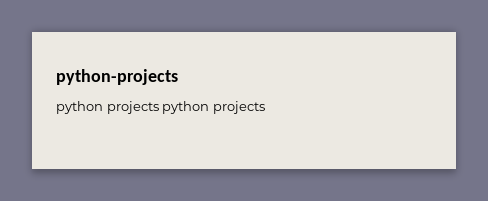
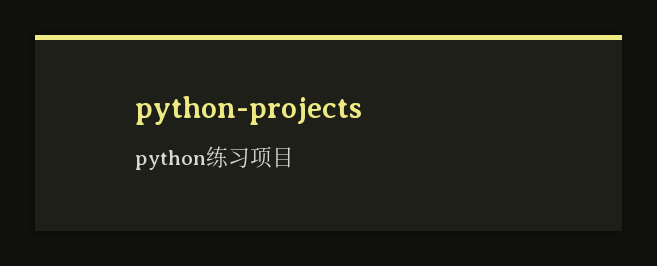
- python projects python projects
+ python练习项目

